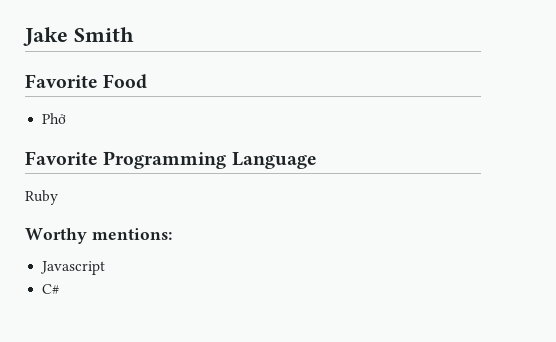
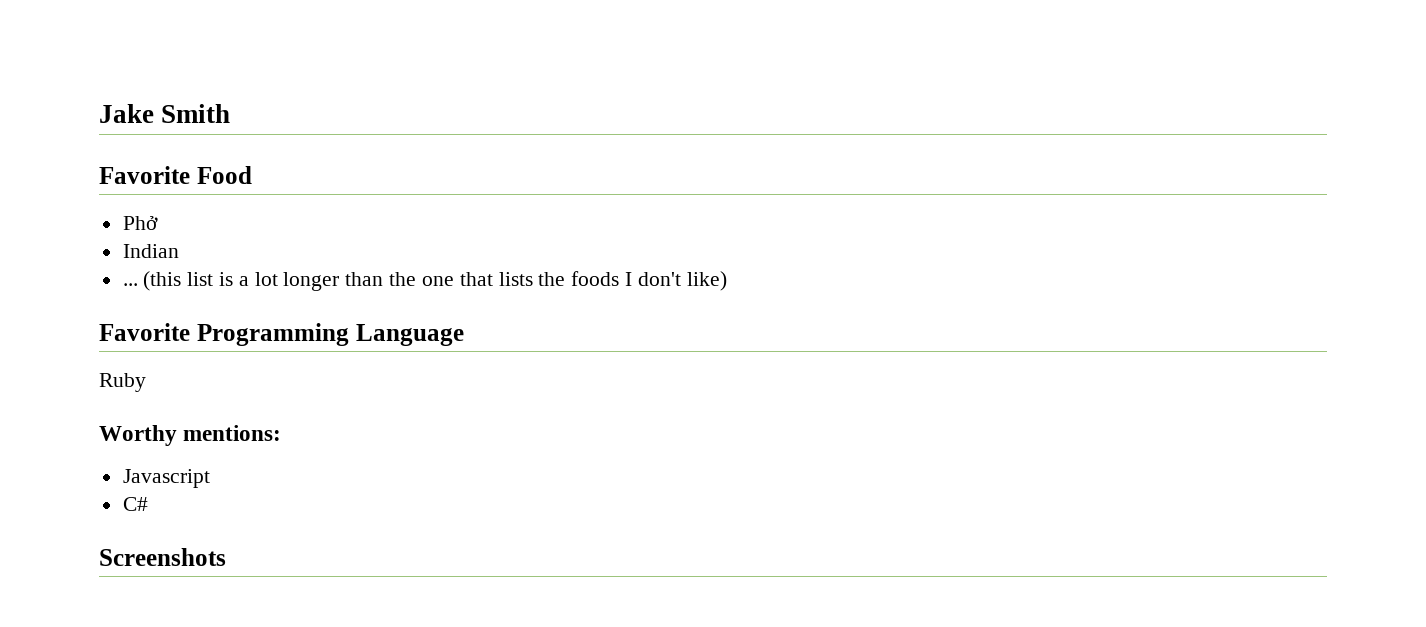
+ Indian
+ ... (this list is a lot longer than the one that lists the foods I don't like)
+ Screenshots

